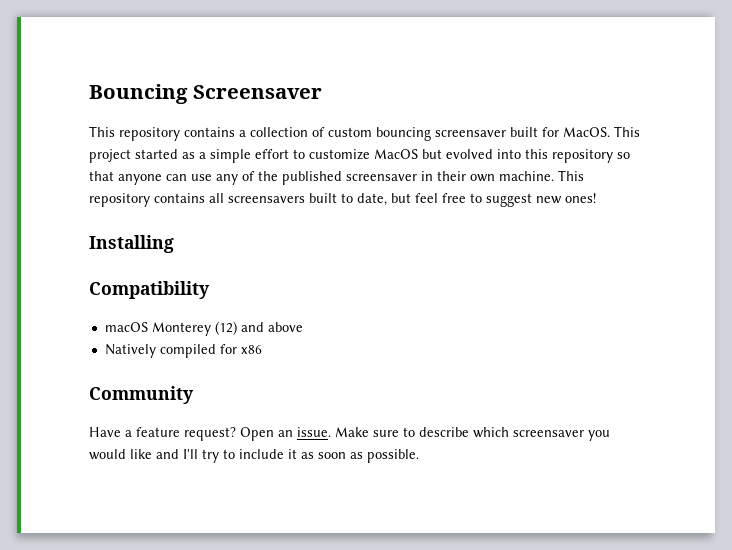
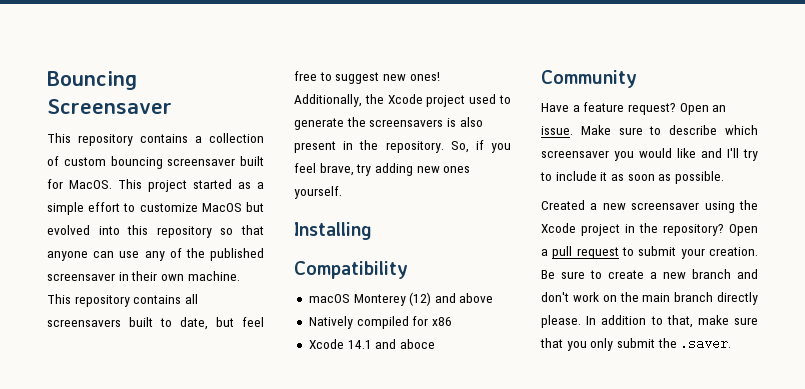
+ Additionally, the Xcode project used to generate the screensavers is also present in the repository. So, if you feel brave, try adding new ones yourself.
+ Xcode 14.1 and aboce
+ Created a new screensaver using the Xcode project in the repository? Open a pull request to submit your creation. Be sure to create a new branch and don't work on the main branch directly please. In addition to that, make sure that you only submit the .saver.

